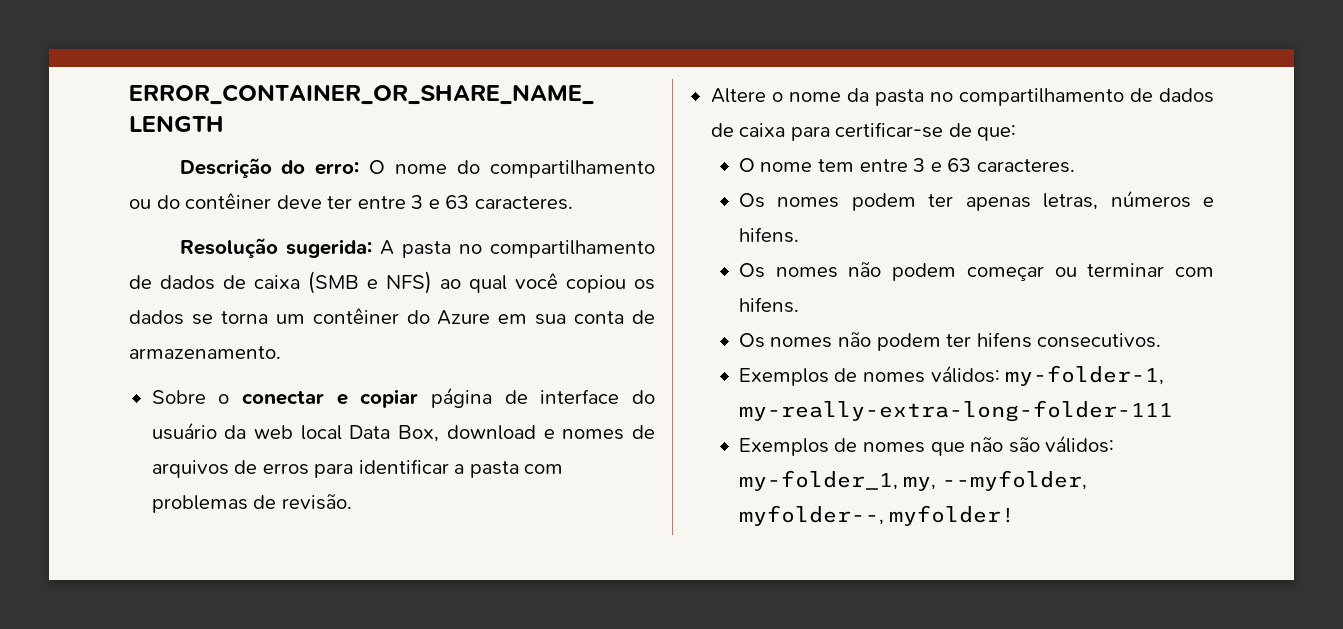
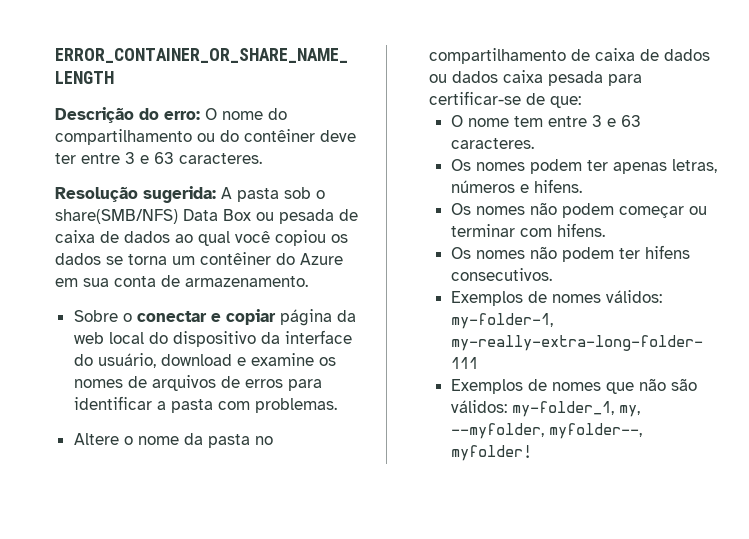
- Resolução sugerida: A pasta no compartilhamento de dados de caixa (SMB e NFS) ao qual você copiou os dados se torna um contêiner do Azure em sua conta de armazenamento.
+ Resolução sugerida: A pasta sob o share(SMB/NFS) Data Box ou pesada de caixa de dados ao qual você copiou os dados se torna um contêiner do Azure em sua conta de armazenamento.
- Sobre o conectar e copiar página de interface do usuário da web local Data Box, download e nomes de arquivos de erros para identificar a pasta com problemas de revisão.
+ Sobre o conectar e copiar página da web local do dispositivo da interface do usuário, download e examine os nomes de arquivos de erros para identificar a pasta com problemas.
- Altere o nome da pasta no compartilhamento de dados de caixa para certificar-se de que:
+ Altere o nome da pasta no compartilhamento de caixa de dados ou dados caixa pesada para certificar-se de que:

